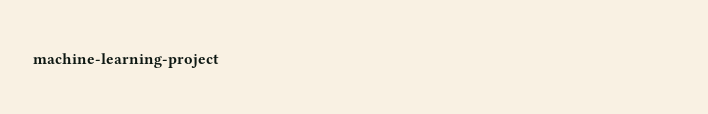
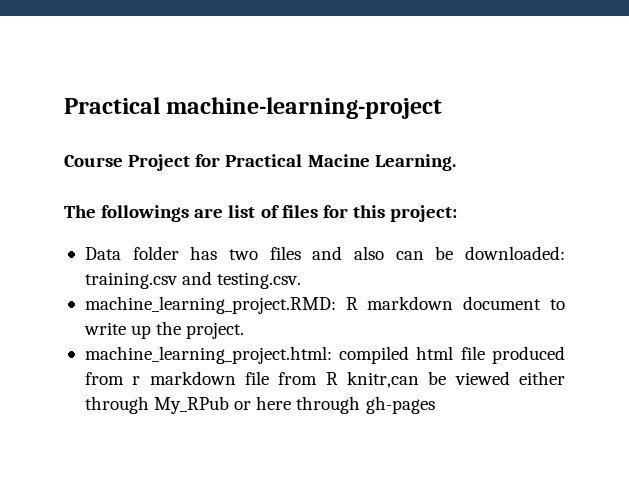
- machine-learning-project
+ Practical machine-learning-project
+ Course Project for Practical Macine Learning.
+ The followings are list of files for this project:
+ Data folder has two files and also can be downloaded: training.csv and testing.csv.
+ machine_learning_project.RMD: R markdown document to write up the project.
+ machine_learning_project.html: compiled html file produced from r markdown file from R knitr,can be viewed either through My_RPub or here through gh-pages

